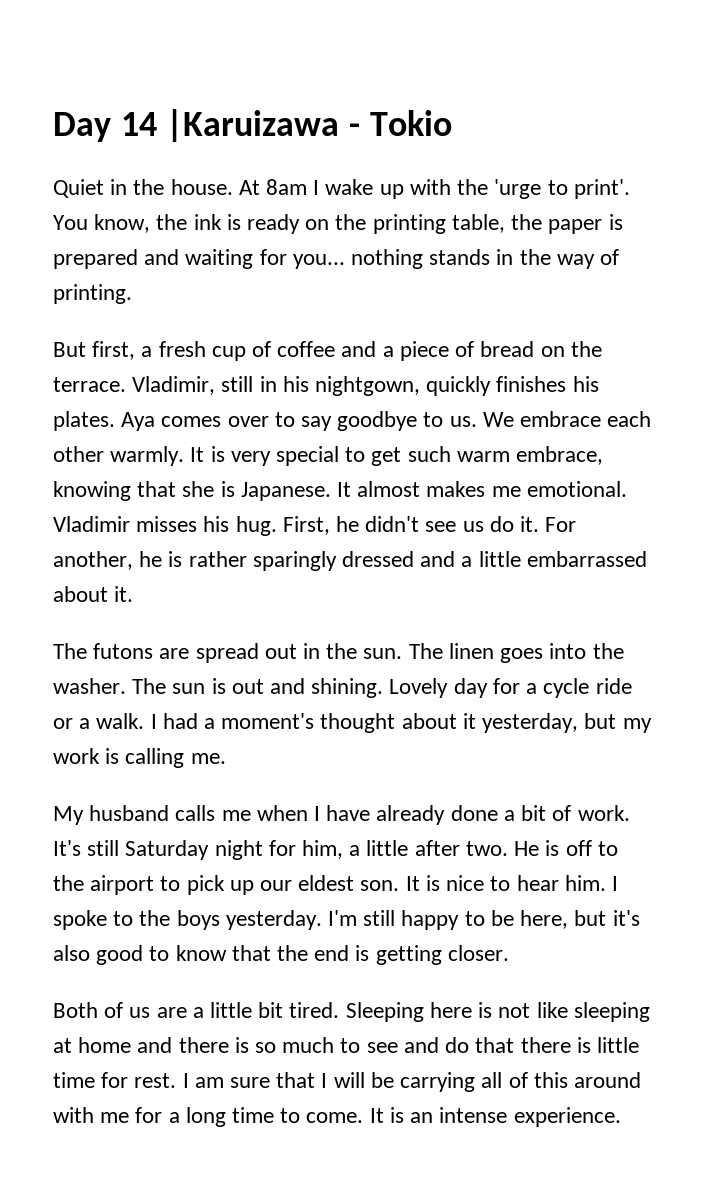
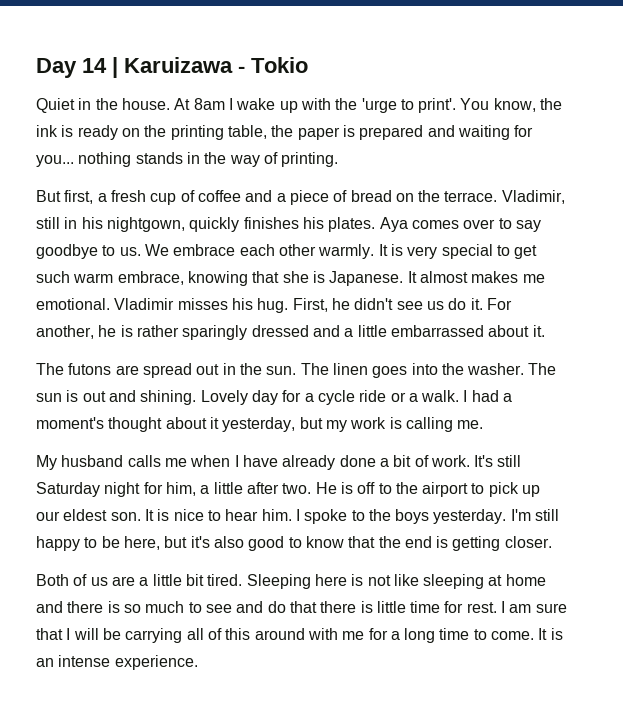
- Day 14 |Karuizawa - Tokio
+ Day 14 | Karuizawa - Tokio

